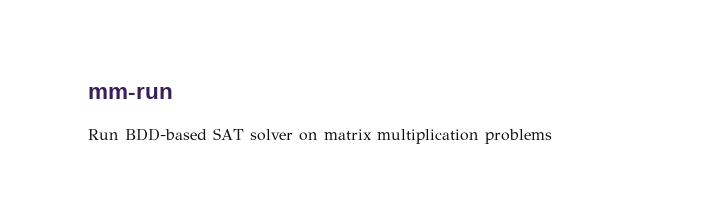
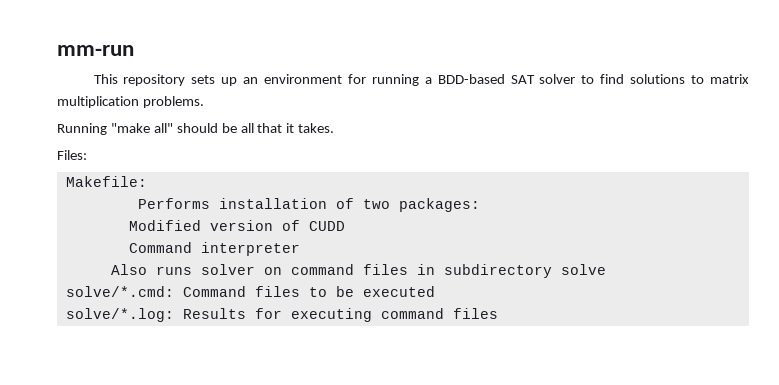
- Run BDD-based SAT solver on matrix multiplication problems
+ This repository sets up an environment for running a BDD-based SAT solver to find solutions to matrix multiplication problems.
+ Running "make all" should be all that it takes.
+ Files:
+ Makefile:
+ Performs installation of two packages:
+ Modified version of CUDD
+ Command interpreter
+ Also runs solver on command files in subdirectory solve
+ solve/*.cmd: Command files to be executed
+ solve/*.log: Results for executing command files

